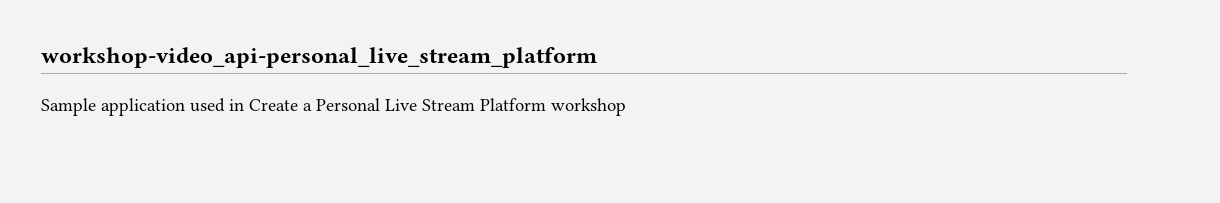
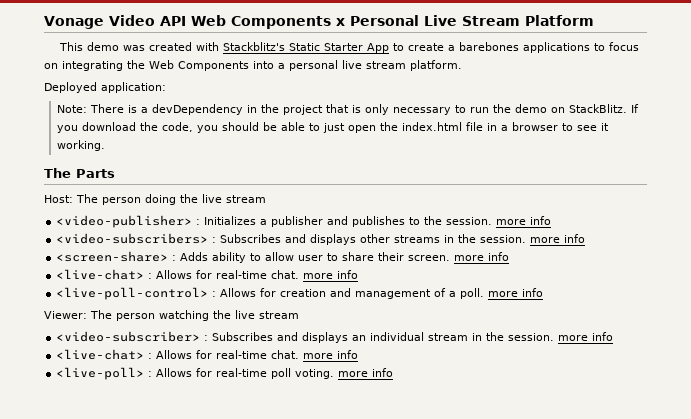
- workshop-video_api-personal_live_stream_platform
- Sample application used in Create a Personal Live Stream Platform workshop
+ Vonage Video API Web Components x Personal Live Stream Platform
+ This demo was created with Stackblitz's Static Starter App to create a barebones applications to focus on integrating the Web Components into a personal live stream platform.
+ Deployed application:
+ Note: There is a devDependency in the project that is only necessary to run the demo on StackBlitz. If you download the code, you should be able to just open the index.html file in a browser to see it working.
+ The Parts
+ Host: The person doing the live stream
+ <video-publisher> : Initializes a publisher and publishes to the session. more info
+ <video-subscribers> : Subscribes and displays other streams in the session. more info
+ <screen-share> : Adds ability to allow user to share their screen. more info
+ <live-chat> : Allows for real-time chat. more info
+ <live-poll-control> : Allows for creation and management of a poll. more info
+ Viewer: The person watching the live stream
+ <video-subscriber> : Subscribes and displays an individual stream in the session. more info
+ <live-chat> : Allows for real-time chat. more info
+ <live-poll> : Allows for real-time poll voting. more info

